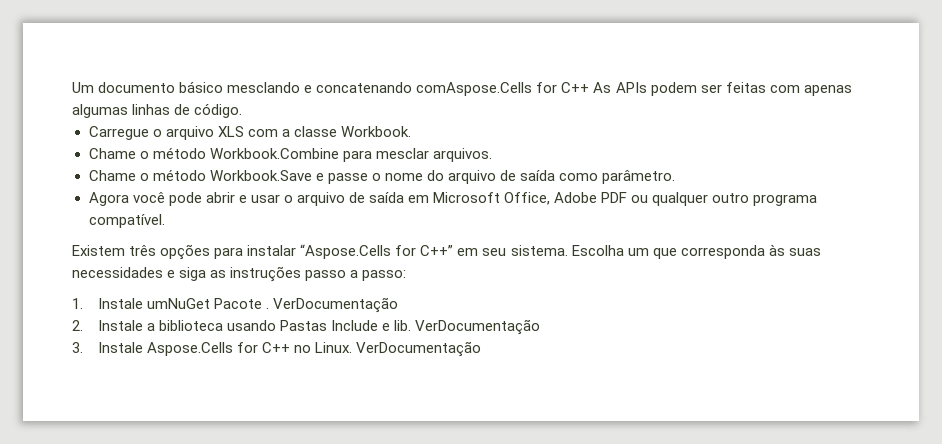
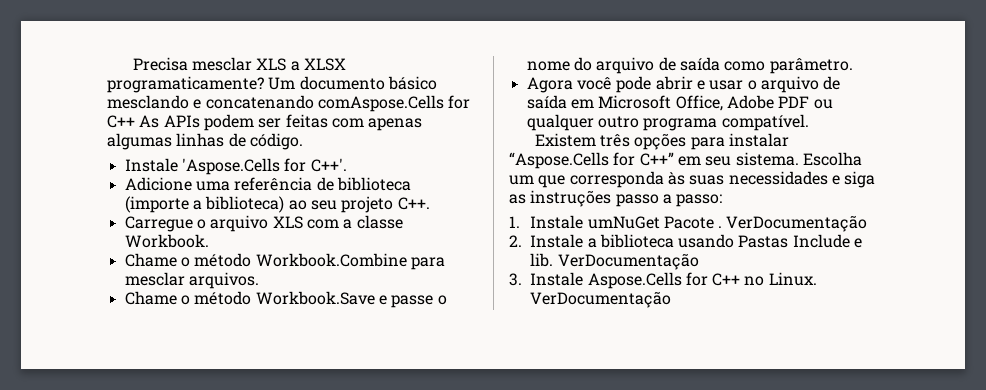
+ Precisa mesclar XLS a XLSX programaticamente?
+ Instale 'Aspose.Cells for C++'.
+ Adicione uma referência de biblioteca (importe a biblioteca) ao seu projeto C++.

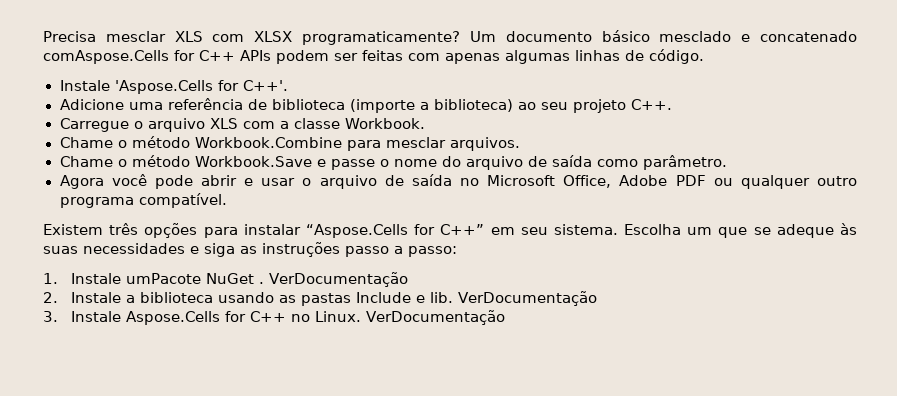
- Precisa mesclar XLS a XLSX programaticamente?
+ Precisa mesclar XLS com XLSX programaticamente?
- Um documento básico mesclando e concatenando comAspose.Cells for C++ As APIs podem ser feitas com apenas algumas linhas de código.
+ Um documento básico mesclado e concatenado comAspose.Cells for C++ APIs podem ser feitas com apenas algumas linhas de código.
- Agora você pode abrir e usar o arquivo de saída em Microsoft Office, Adobe PDF ou qualquer outro programa compatível.
+ Agora você pode abrir e usar o arquivo de saída no Microsoft Office, Adobe PDF ou qualquer outro programa compatível.
- Escolha um que corresponda às suas necessidades e siga as instruções passo a passo:
+ Escolha um que se adeque às suas necessidades e siga as instruções passo a passo:
- 1. Instale umNuGet Pacote .
+ 1. Instale umPacote NuGet .
- 2. Instale a biblioteca usando Pastas Include e lib.
+ 2. Instale a biblioteca usando as pastas Include e lib.

